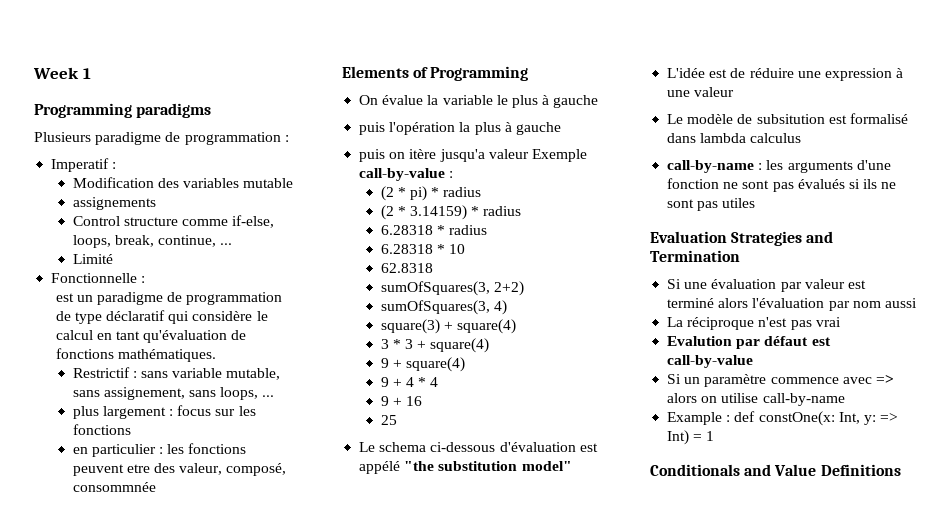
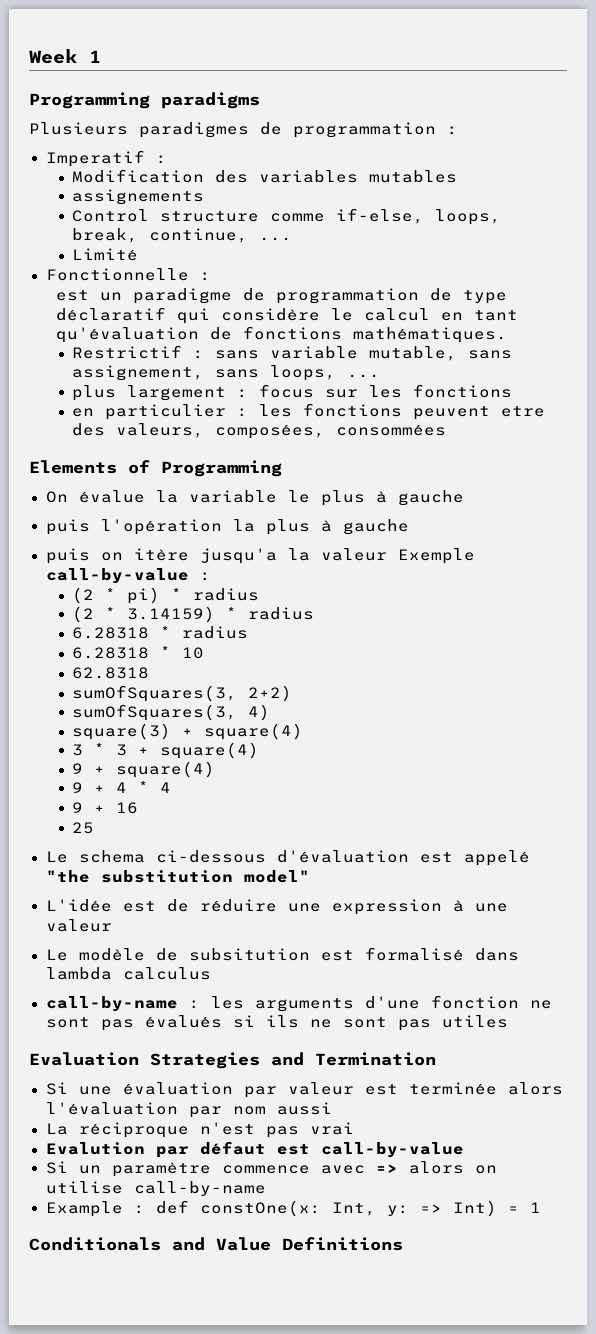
- Plusieurs paradigme de programmation :
+ Plusieurs paradigmes de programmation :
- Modification des variables mutable
+ Modification des variables mutables
- en particulier : les fonctions peuvent etre des valeur, composé, consommnée
+ en particulier : les fonctions peuvent etre des valeurs, composées, consommées
- puis on itère jusqu'a valeur Exemple call-by-value :
+ puis on itère jusqu'a la valeur Exemple call-by-value :
- Le schema ci-dessous d'évaluation est appélé "the substitution model"
+ Le schema ci-dessous d'évaluation est appelé "the substitution model"
- Si une évaluation par valeur est terminé alors l'évaluation par nom aussi
+ Si une évaluation par valeur est terminée alors l'évaluation par nom aussi

